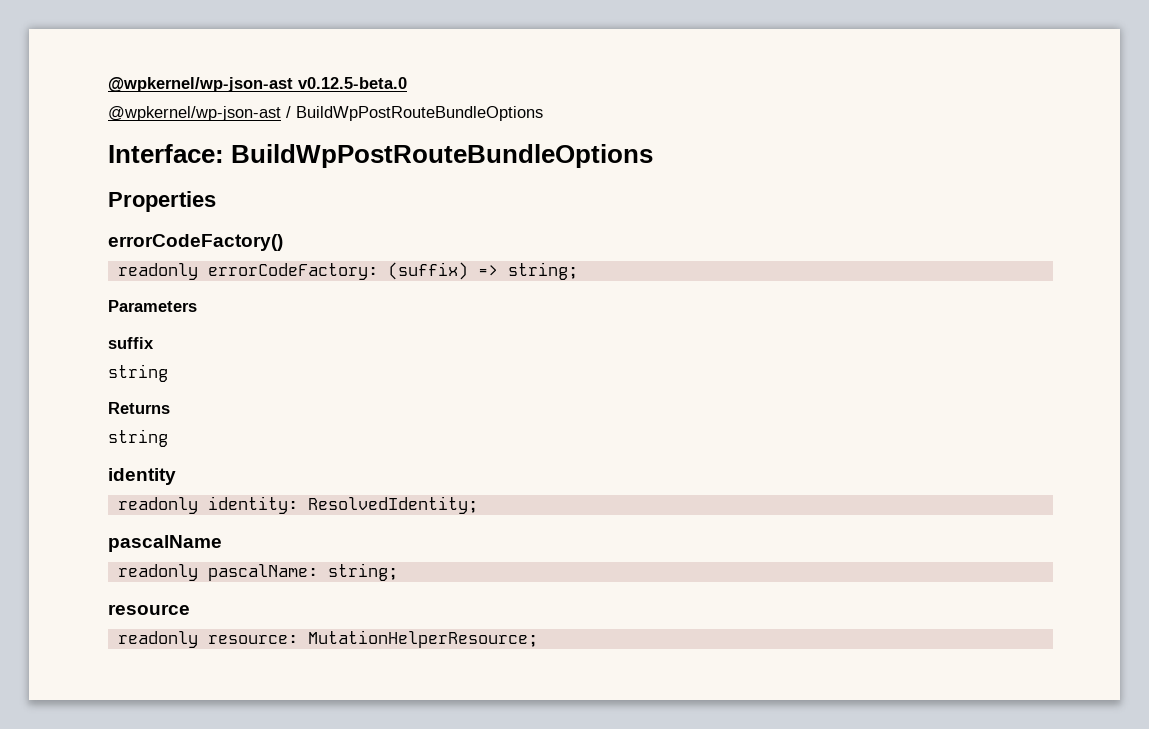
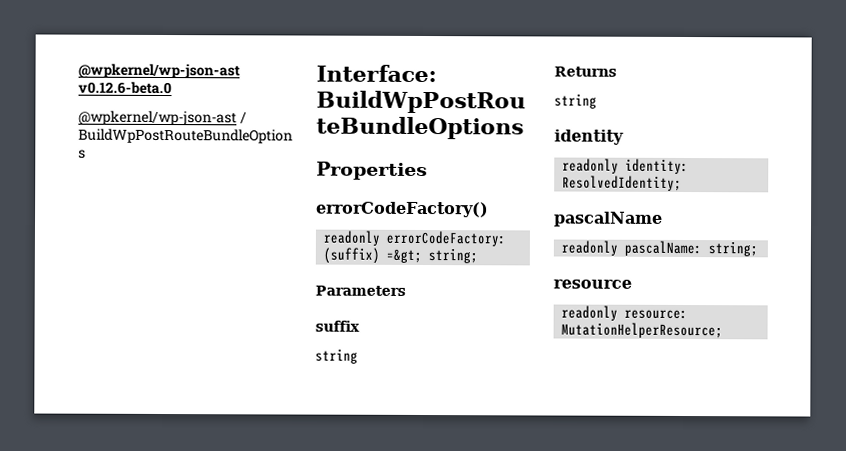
- @wpkernel/wp-json-ast v0.12.5-beta.0
+ @wpkernel/wp-json-ast v0.12.6-beta.0
- readonly errorCodeFactory: (suffix) => string;
+ readonly errorCodeFactory: (suffix) =&gt; string;

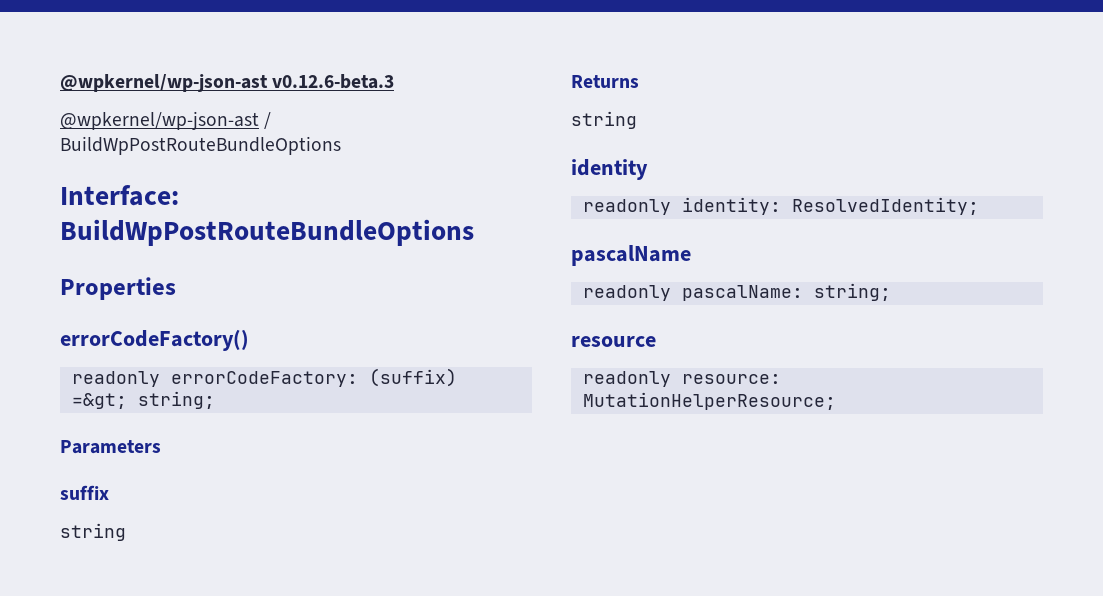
- @wpkernel/wp-json-ast v0.12.6-beta.0
+ @wpkernel/wp-json-ast v0.12.6-beta.3

